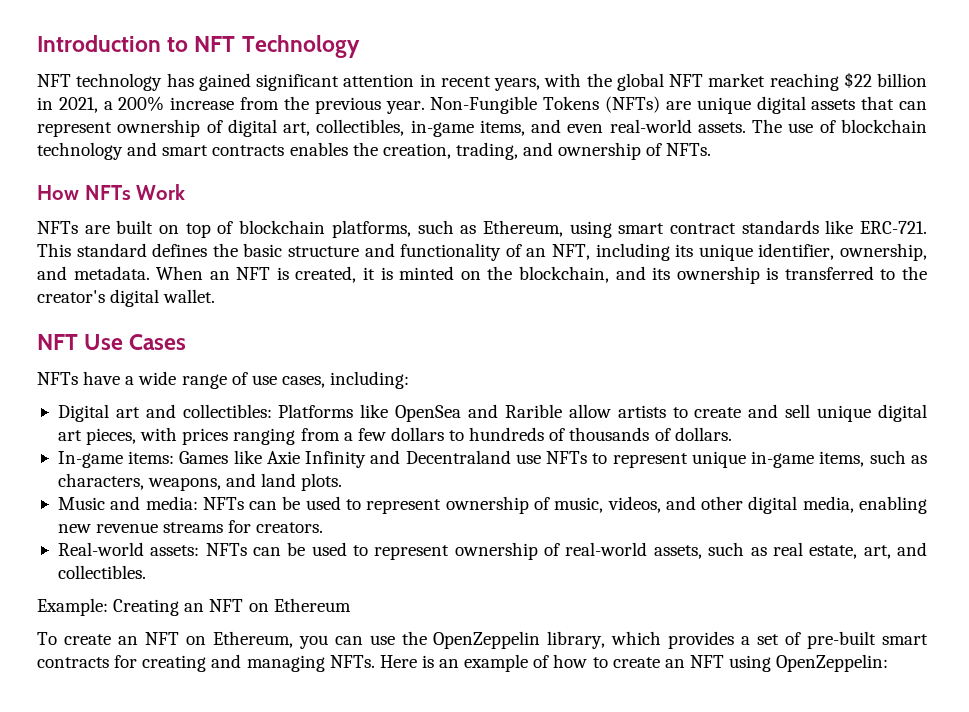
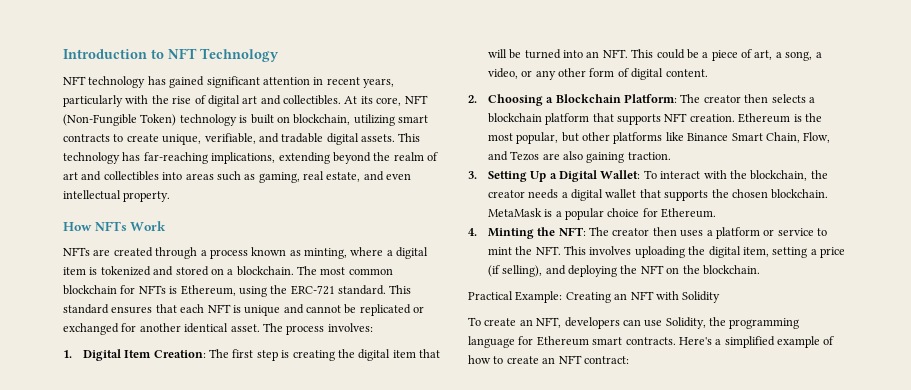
- NFT technology has gained significant attention in recent years, with the global NFT market reaching $22 billion in 2021, a 200% increase from the previous year. Non-Fungible Tokens (NFTs) are unique digital assets that can represent ownership of digital art, collectibles, in-game items, and even real-world assets. The use of blockchain technology and smart contracts enables the creation, trading, and ownership of NFTs.
+ NFT technology has gained significant attention in recent years, particularly with the rise of digital art and collectibles. At its core, NFT (Non-Fungible Token) technology is built on blockchain, utilizing smart contracts to create unique, verifiable, and tradable digital assets. This technology has far-reaching implications, extending beyond the realm of art and collectibles into areas such as gaming, real estate, and even intellectual property.
- NFTs are built on top of blockchain platforms, such as Ethereum, using smart contract standards like ERC-721. This standard defines the basic structure and functionality of an NFT, including its unique identifier, ownership, and metadata. When an NFT is created, it is minted on the blockchain, and its ownership is transferred to the creator's digital wallet.
- NFT Use Cases
- NFTs have a wide range of use cases, including:
- Digital art and collectibles: Platforms like OpenSea and Rarible allow artists to create and sell unique digital art pieces, with prices ranging from a few dollars to hundreds of thousands of dollars.
- In-game items: Games like Axie Infinity and Decentraland use NFTs to represent unique in-game items, such as characters, weapons, and land plots.
- Music and media: NFTs can be used to represent ownership of music, videos, and other digital media, enabling new revenue streams for creators.
- Real-world assets: NFTs can be used to represent ownership of real-world assets, such as real estate, art, and collectibles.
- Example: Creating an NFT on Ethereum
+ NFTs are created through a process known as minting, where a digital item is tokenized and stored on a blockchain. The most common blockchain for NFTs is Ethereum, using the ERC-721 standard. This standard ensures that each NFT is unique and cannot be replicated or exchanged for another identical asset. The process involves:
+ 1. Digital Item Creation: The first step is creating the digital item that will be turned into an NFT. This could be a piece of art, a song, a video, or any other form of digital content.
+ 2. Choosing a Blockchain Platform: The creator then selects a blockchain platform that supports NFT creation. Ethereum is the most popular, but other platforms like Binance Smart Chain, Flow, and Tezos are also gaining traction.
+ 3. Setting Up a Digital Wallet: To interact with the blockchain, the creator needs a digital wallet that supports the chosen blockchain. MetaMask is a popular choice for Ethereum.
+ 4. Minting the NFT: The creator then uses a platform or service to mint the NFT. This involves uploading the digital item, setting a price (if selling), and deploying the NFT on the blockchain.
+ Practical Example: Creating an NFT with Solidity
- To create an NFT on Ethereum, you can use the OpenZeppelin library, which provides a set of pre-built smart contracts for creating and managing NFTs. Here is an example of how to create an NFT using OpenZeppelin:
+ To create an NFT, developers can use Solidity, the programming language for Ethereum smart contracts. Here's a simplified example of how to create an NFT contract:

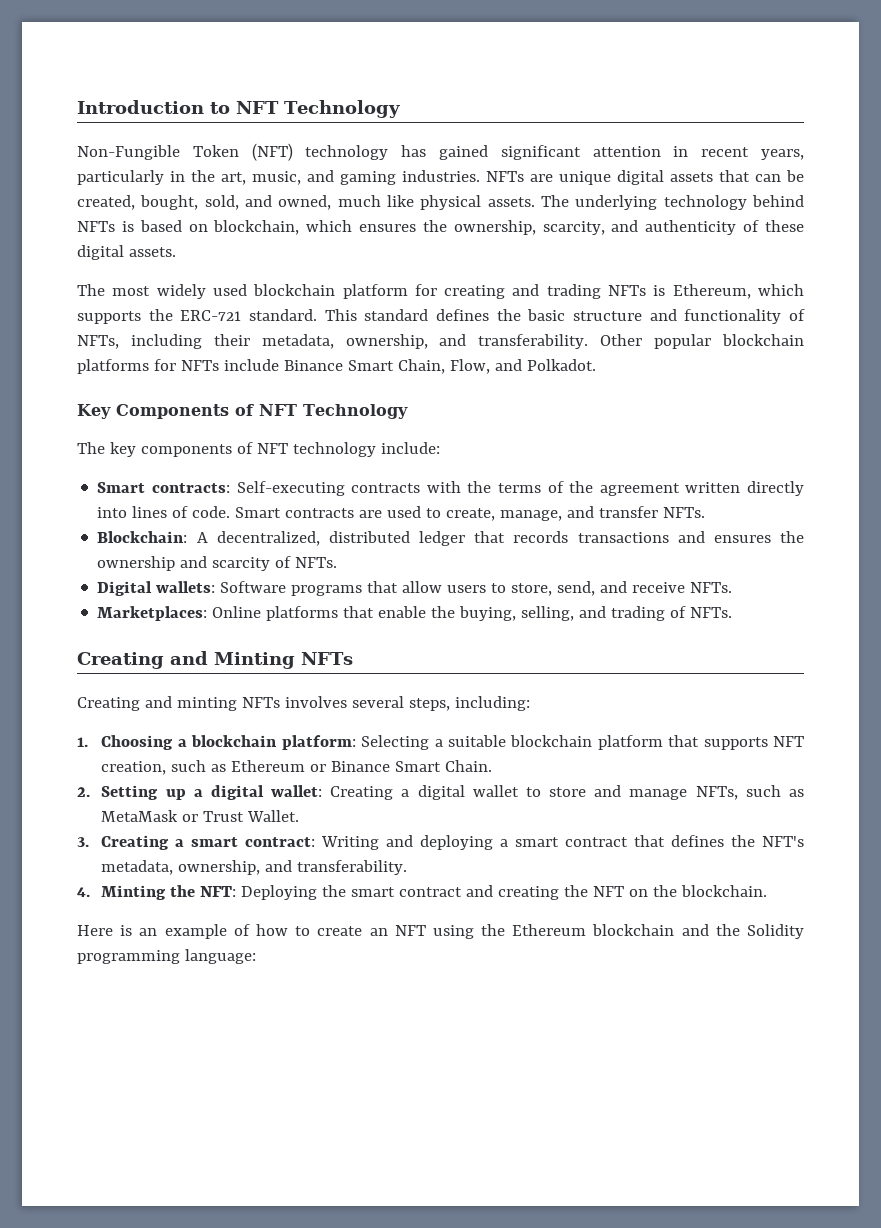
- NFT technology has gained significant attention in recent years, particularly with the rise of digital art and collectibles. At its core, NFT (Non-Fungible Token) technology is built on blockchain, utilizing smart contracts to create unique, verifiable, and tradable digital assets. This technology has far-reaching implications, extending beyond the realm of art and collectibles into areas such as gaming, real estate, and even intellectual property.
- How NFTs Work
- NFTs are created through a process known as minting, where a digital item is tokenized and stored on a blockchain. The most common blockchain for NFTs is Ethereum, using the ERC-721 standard.
+ Non-Fungible Token (NFT) technology has gained significant attention in recent years, particularly in the art, music, and gaming industries. NFTs are unique digital assets that can be created, bought, sold, and owned, much like physical assets. The underlying technology behind NFTs is based on blockchain, which ensures the ownership, scarcity, and authenticity of these digital assets.
+ The most widely used blockchain platform for creating and trading NFTs is Ethereum, which supports the ERC-721 standard.
- This standard ensures that each NFT is unique and cannot be replicated or exchanged for another identical asset. The process involves:
- 1. Digital Item Creation: The first step is creating the digital item that will be turned into an NFT. This could be a piece of art, a song, a video, or any other form of digital content.
- 2. Choosing a Blockchain Platform: The creator then selects a blockchain platform that supports NFT creation. Ethereum is the most popular, but other platforms like Binance Smart Chain, Flow, and Tezos are also gaining traction.
- 3. Setting Up a Digital Wallet: To interact with the blockchain, the creator needs a digital wallet that supports the chosen blockchain. MetaMask is a popular choice for Ethereum.
- 4. Minting the NFT: The creator then uses a platform or service to mint the NFT. This involves uploading the digital item, setting a price (if selling), and deploying the NFT on the blockchain.
+ This standard defines the basic structure and functionality of NFTs, including their metadata, ownership, and transferability. Other popular blockchain platforms for NFTs include Binance Smart Chain, Flow, and Polkadot.
+ Key Components of NFT Technology
+ The key components of NFT technology include:
+ Smart contracts: Self-executing contracts with the terms of the agreement written directly into lines of code. Smart contracts are used to create, manage, and transfer NFTs.
+ Blockchain: A decentralized, distributed ledger that records transactions and ensures the ownership and scarcity of NFTs.
+ Digital wallets: Software programs that allow users to store, send, and receive NFTs.
+ Marketplaces: Online platforms that enable the buying, selling, and trading of NFTs.
+ Creating and Minting NFTs
+ Creating and minting NFTs involves several steps, including:
+ 1. Choosing a blockchain platform: Selecting a suitable blockchain platform that supports NFT creation, such as Ethereum or Binance Smart Chain.
+ 2. Setting up a digital wallet: Creating a digital wallet to store and manage NFTs, such as MetaMask or Trust Wallet.
+ 3. Creating a smart contract: Writing and deploying a smart contract that defines the NFT's metadata, ownership, and transferability.
+ 4. Minting the NFT: Deploying the smart contract and creating the NFT on the blockchain.
- Practical Example: Creating an NFT with Solidity
- To create an NFT, developers can use Solidity, the programming language for Ethereum smart contracts. Here's a simplified example of how to create an NFT contract:
+ Here is an example of how to create an NFT using the Ethereum blockchain and the Solidity programming language:

